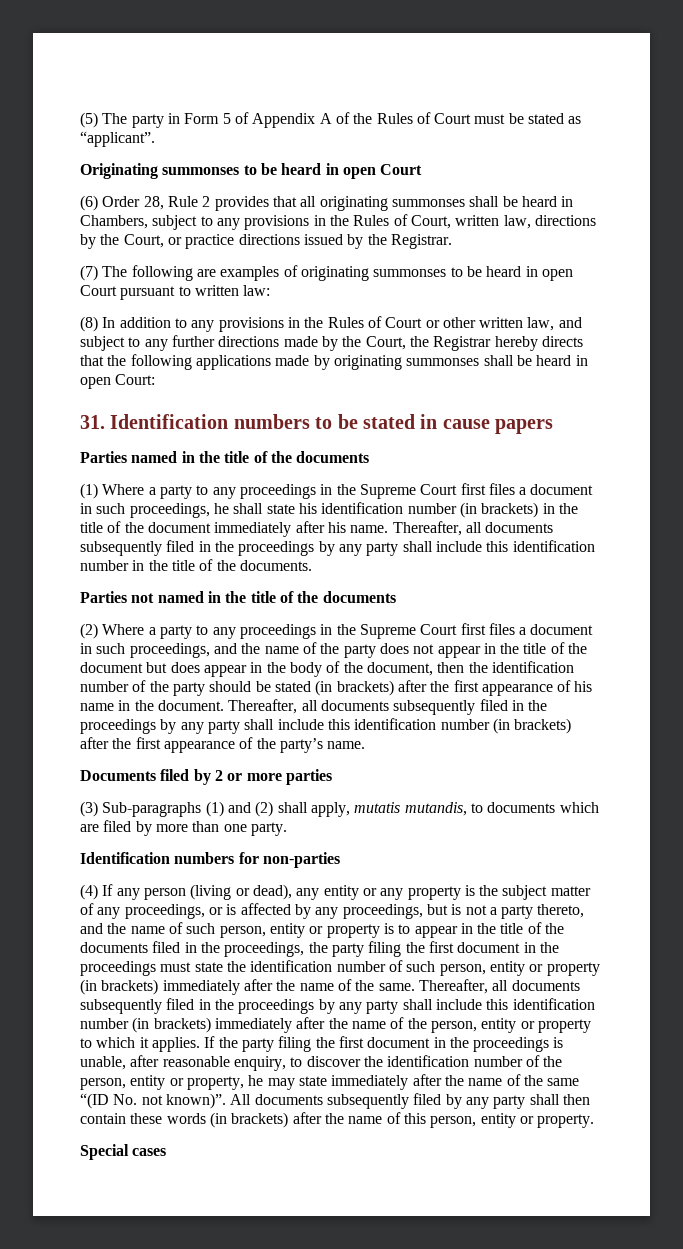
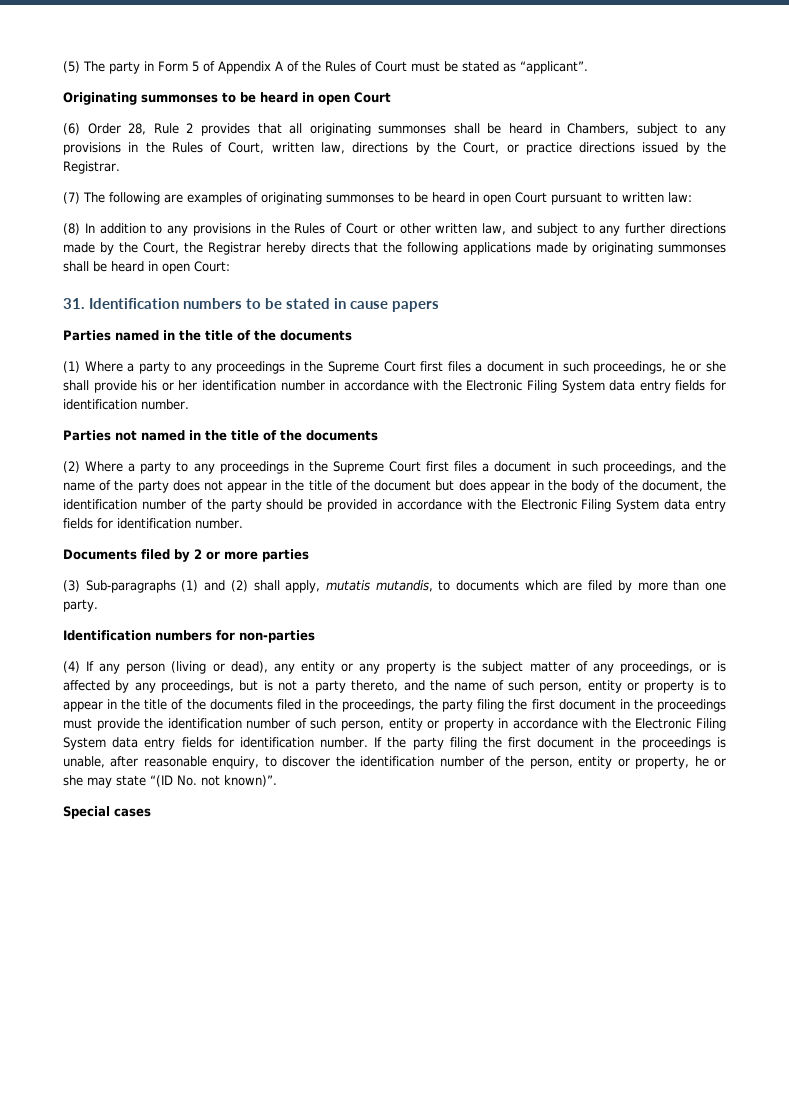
- (1) Where a party to any proceedings in the Supreme Court first files a document in such proceedings, he shall state his identification number (in brackets) in the title of the document immediately after his name. Thereafter, all documents subsequently filed in the proceedings by any party shall include this identification number in the title of the documents.
+ (1) Where a party to any proceedings in the Supreme Court first files a document in such proceedings, he or she shall provide his or her identification number in accordance with the Electronic Filing System data entry fields for identification number.
- (2) Where a party to any proceedings in the Supreme Court first files a document in such proceedings, and the name of the party does not appear in the title of the document but does appear in the body of the document, then the identification number of the party should be stated (in brackets) after the first appearance of his name in the document. Thereafter, all documents subsequently filed in the proceedings by any party shall include this identification number (in brackets) after the first appearance of the party’s name.
+ (2) Where a party to any proceedings in the Supreme Court first files a document in such proceedings, and the name of the party does not appear in the title of the document but does appear in the body of the document, the identification number of the party should be provided in accordance with the Electronic Filing System data entry fields for identification number.
- (4) If any person (living or dead), any entity or any property is the subject matter of any proceedings, or is affected by any proceedings, but is not a party thereto, and the name of such person, entity or property is to appear in the title of the documents filed in the proceedings, the party filing the first document in the proceedings must state the identification number of such person, entity or property (in brackets) immediately after the name of the same. Thereafter, all documents subsequently filed in the proceedings by any party shall include this identification number (in brackets) immediately after the name of the person, entity or property to which it applies.
+ (4) If any person (living or dead), any entity or any property is the subject matter of any proceedings, or is affected by any proceedings, but is not a party thereto, and the name of such person, entity or property is to appear in the title of the documents filed in the proceedings, the party filing the first document in the proceedings must provide the identification number of such person, entity or property in accordance with the Electronic Filing System data entry fields for identification number.
- If the party filing the first document in the proceedings is unable, after reasonable enquiry, to discover the identification number of the person, entity or property, he may state immediately after the name of the same “(ID No. not known)”. All documents subsequently filed by any party shall then contain these words (in brackets) after the name of this person, entity or property.
+ If the party filing the first document in the proceedings is unable, after reasonable enquiry, to discover the identification number of the person, entity or property, he or she may state “(ID No. not known)”.

